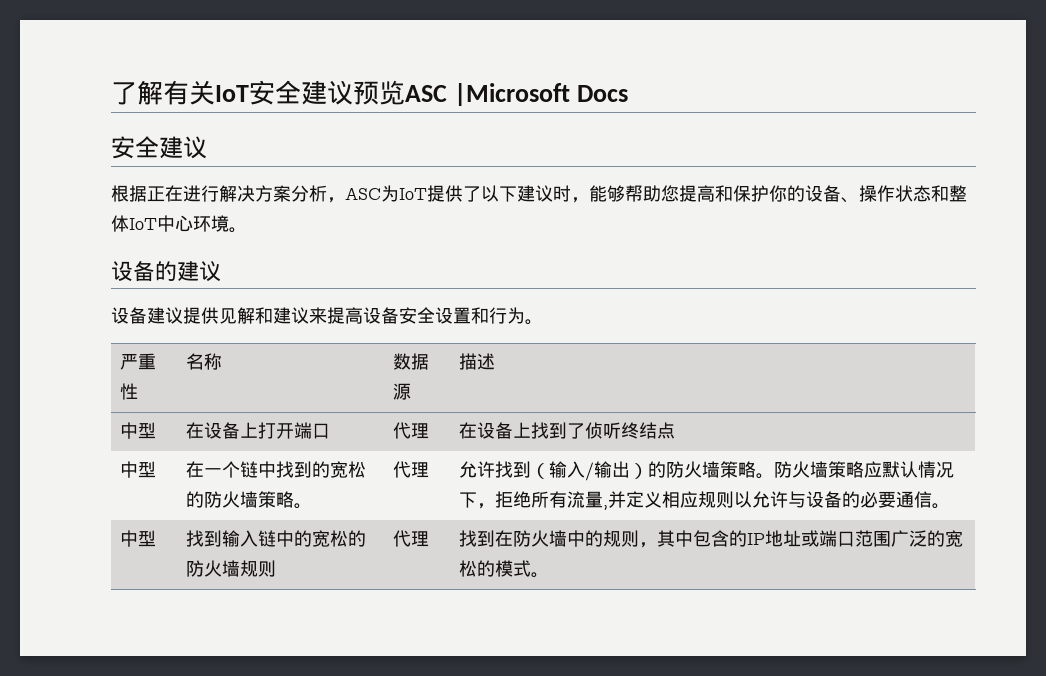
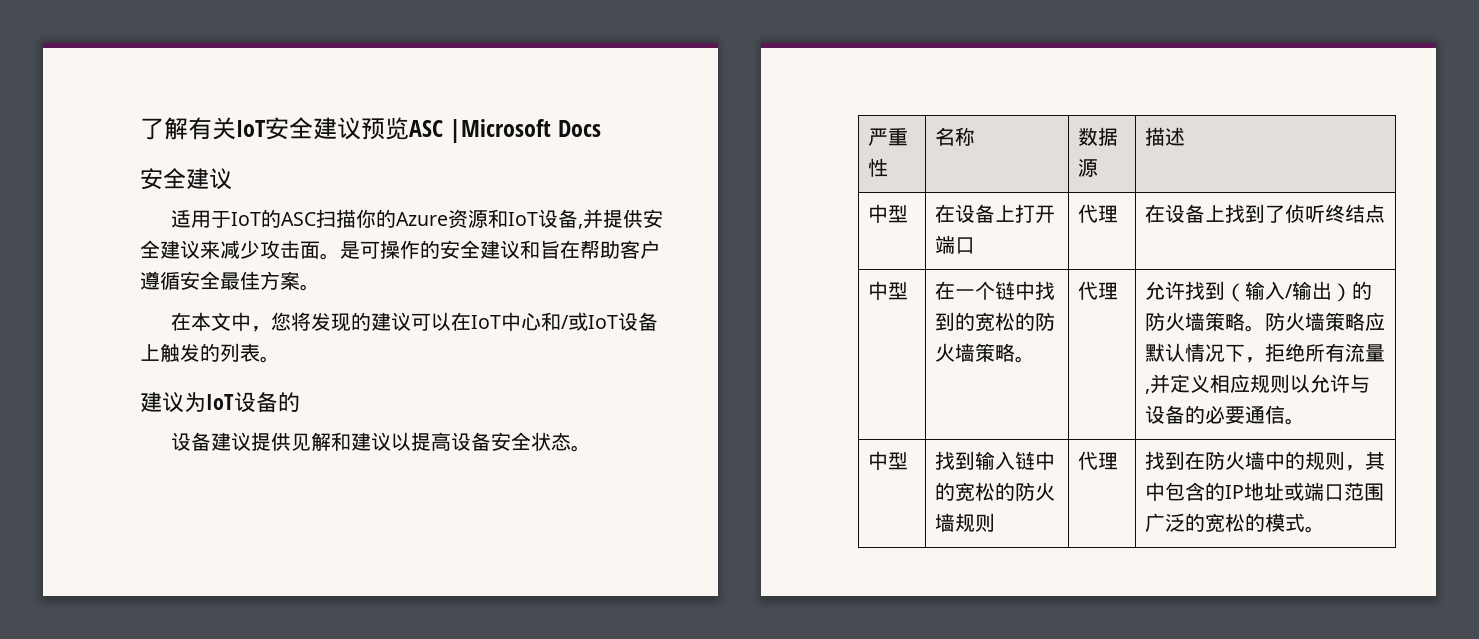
- 根据正在进行解决方案分析，ASC为IoT提供了以下建议时，能够帮助您提高和保护你的设备、操作状态和整体IoT中心环境。
- 设备的建议
+ 适用于IoT的ASC扫描你的Azure资源和IoT设备,并提供安全建议来减少攻击面。是可操作的安全建议和旨在帮助客户遵循安全最佳方案。
+ 在本文中，您将发现的建议可以在IoT中心和/或IoT设备上触发的列表。
+ 建议为IoT设备的
- 设备建议提供见解和建议来提高设备安全设置和行为。
+ 设备建议提供见解和建议以提高设备安全状态。

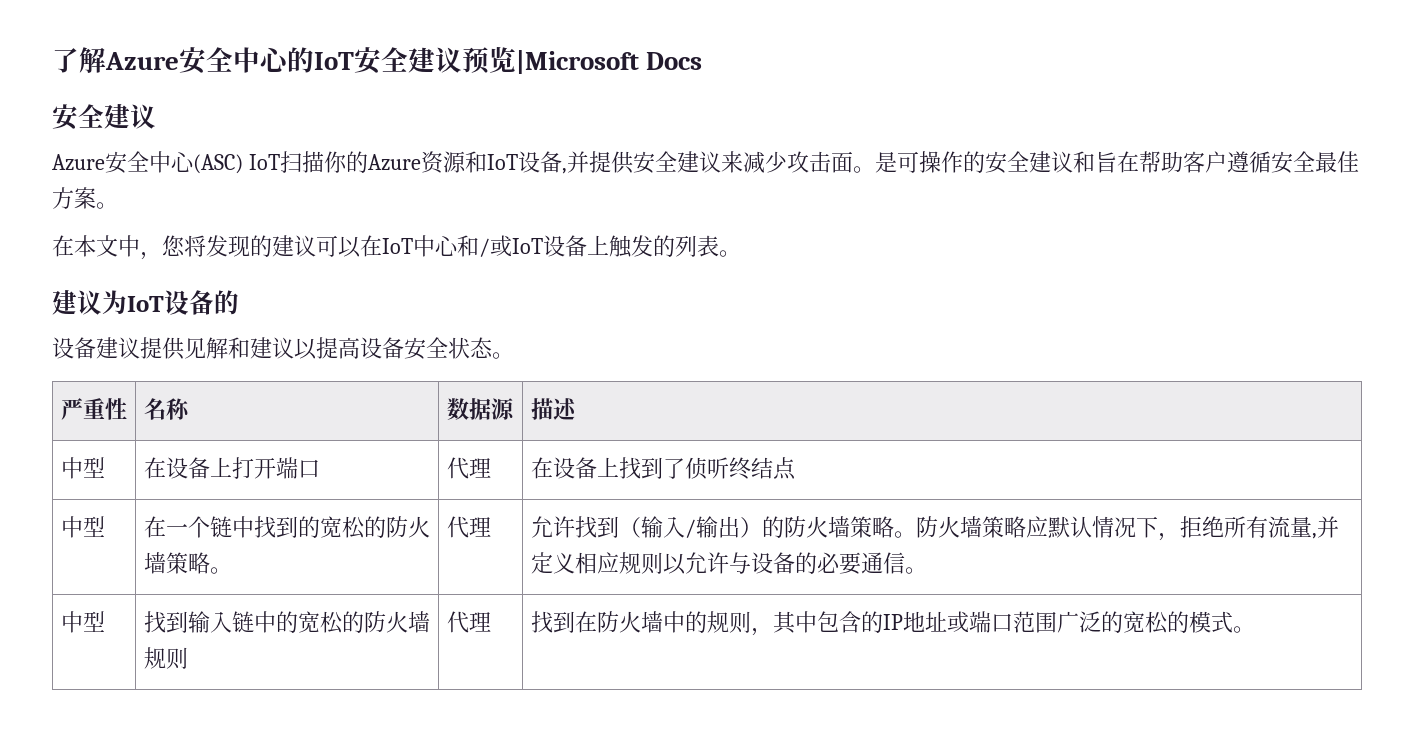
- 了解有关IoT安全建议预览ASC |Microsoft Docs
+ 了解Azure安全中心的IoT安全建议预览|Microsoft Docs
- 适用于IoT的ASC扫描你的Azure资源和IoT设备,并提供安全建议来减少攻击面。
+ Azure安全中心(ASC) IoT扫描你的Azure资源和IoT设备,并提供安全建议来减少攻击面。

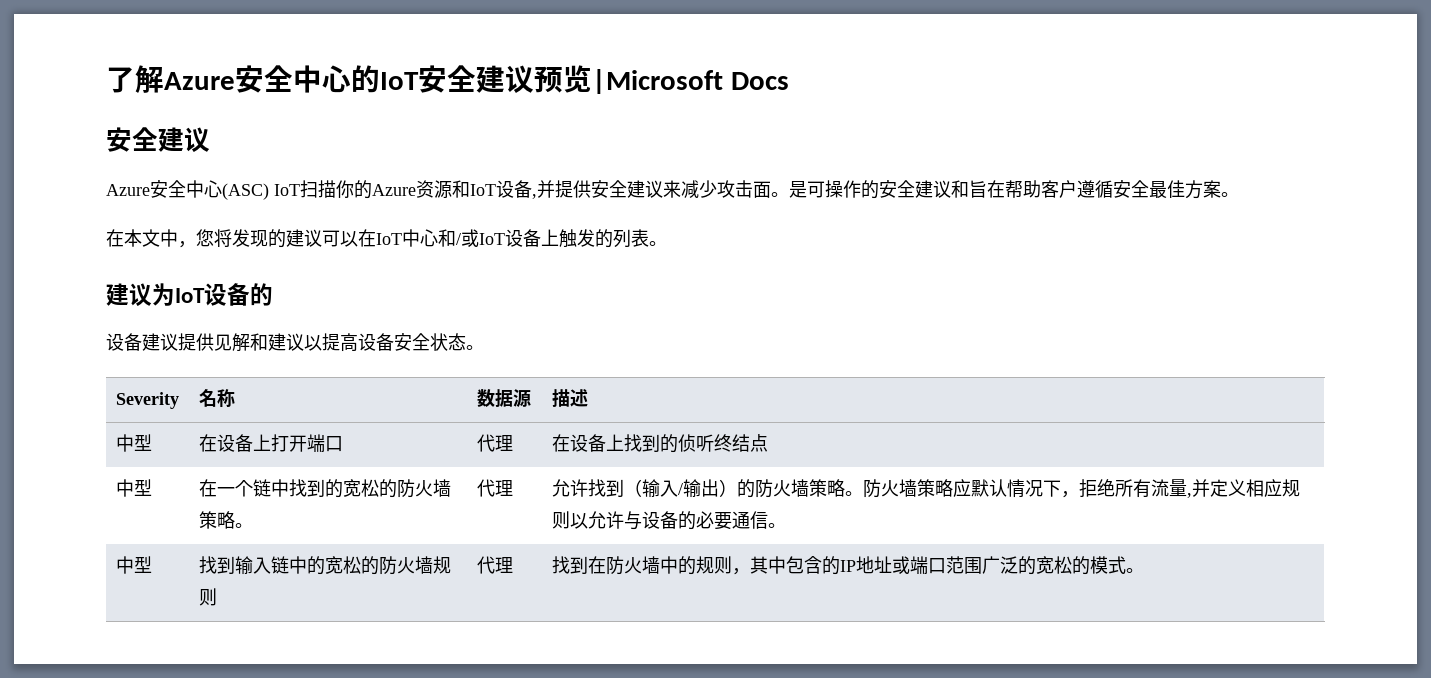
- 严重性 | 名称 | 数据源 | 描述
+ Severity | 名称 | 数据源 | 描述
- 中型 | 在设备上打开端口 | 代理 | 在设备上找到了侦听终结点
+ 中型 | 在设备上打开端口 | 代理 | 在设备上找到的侦听终结点

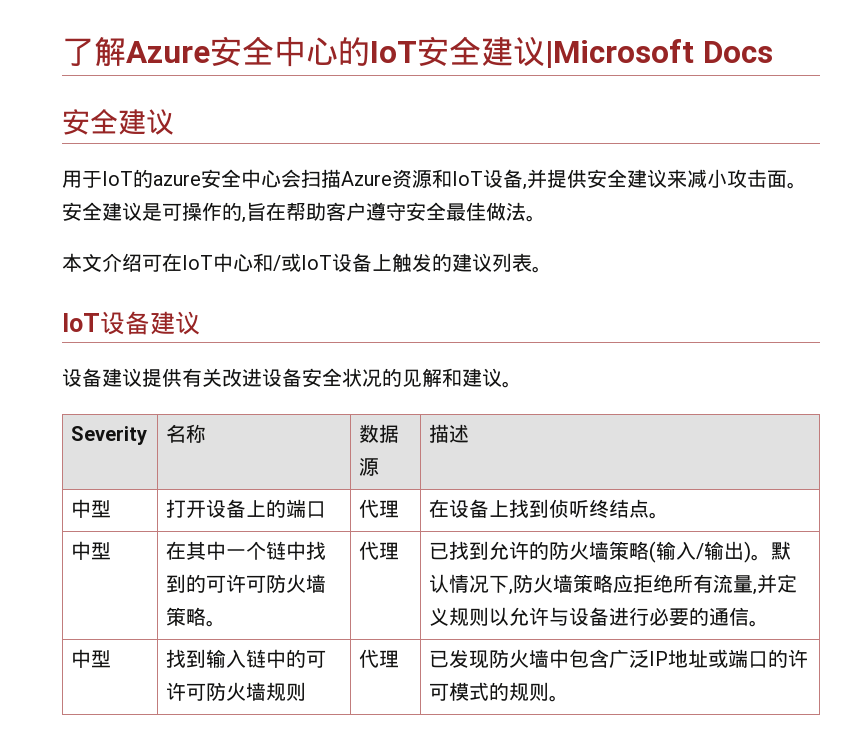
- 了解Azure安全中心的IoT安全建议预览|Microsoft Docs
+ 了解Azure安全中心的IoT安全建议|Microsoft Docs
- Azure安全中心(ASC) IoT扫描你的Azure资源和IoT设备,并提供安全建议来减少攻击面。
+ 用于IoT的azure安全中心会扫描Azure资源和IoT设备,并提供安全建议来减小攻击面。
- 是可操作的安全建议和旨在帮助客户遵循安全最佳方案。
- 在本文中，您将发现的建议可以在IoT中心和/或IoT设备上触发的列表。
+ 安全建议是可操作的,旨在帮助客户遵守安全最佳做法。
+ 本文介绍可在IoT中心和/或IoT设备上触发的建议列表。
- 建议为IoT设备的
+ IoT设备建议
- 设备建议提供见解和建议以提高设备安全状态。
+ 设备建议提供有关改进设备安全状况的见解和建议。
- 中型 | 在设备上打开端口 | 代理 | 在设备上找到的侦听终结点
- 中型 | 在一个链中找到的宽松的防火墙策略。 | 代理 | 允许找到（输入/输出）的防火墙策略。防火墙策略应默认情况下，拒绝所有流量,并定义相应规则以允许与设备的必要通信。
+ 中型 | 打开设备上的端口 | 代理 | 在设备上找到侦听终结点。
+ 中型 | 在其中一个链中找到的可许可防火墙策略。 | 代理 | 已找到允许的防火墙策略(输入/输出)。默认情况下,防火墙策略应拒绝所有流量,并定义规则以允许与设备进行必要的通信。
- 中型 | 找到输入链中的宽松的防火墙规则 | 代理 | 找到在防火墙中的规则，其中包含的IP地址或端口范围广泛的宽松的模式。
+ 中型 | 找到输入链中的可许可防火墙规则 | 代理 | 已发现防火墙中包含广泛IP地址或端口的许可模式的规则。

